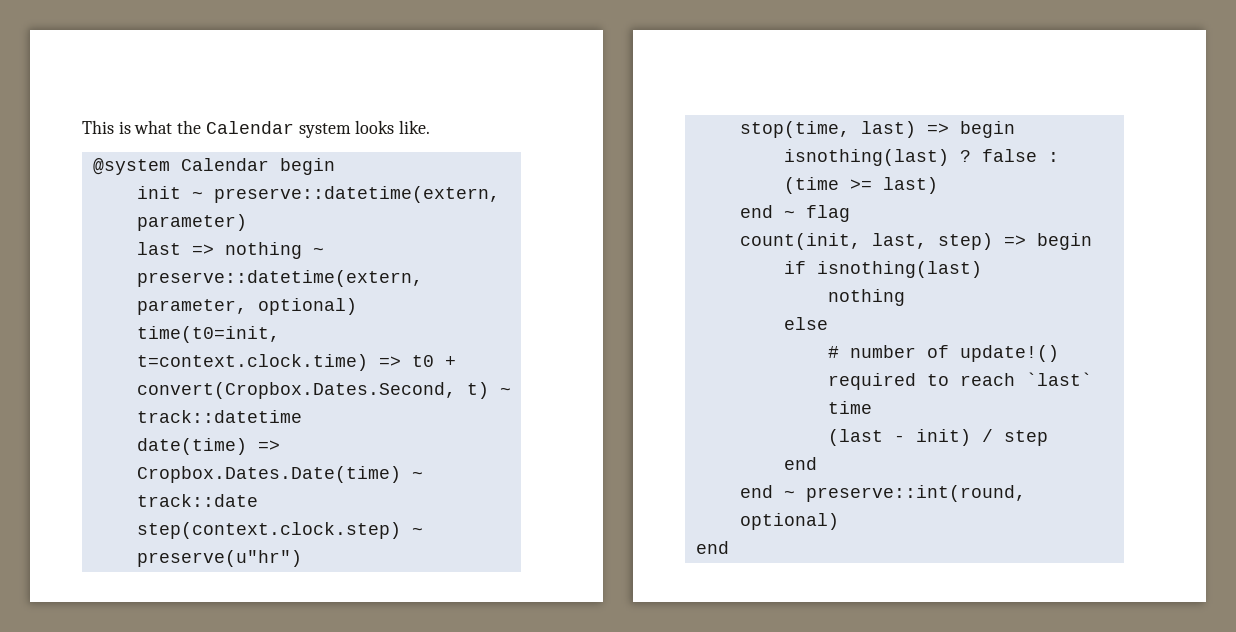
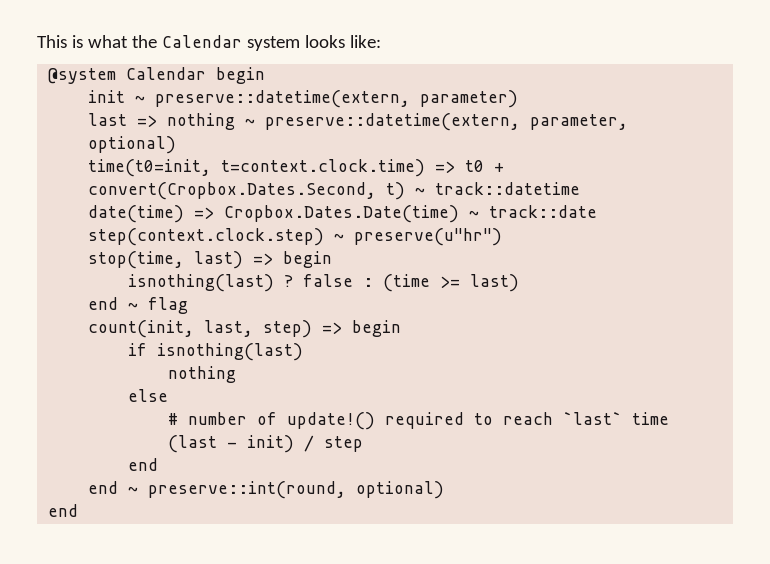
- This is what the Calendar system looks like.
+ This is what the Calendar system looks like:

